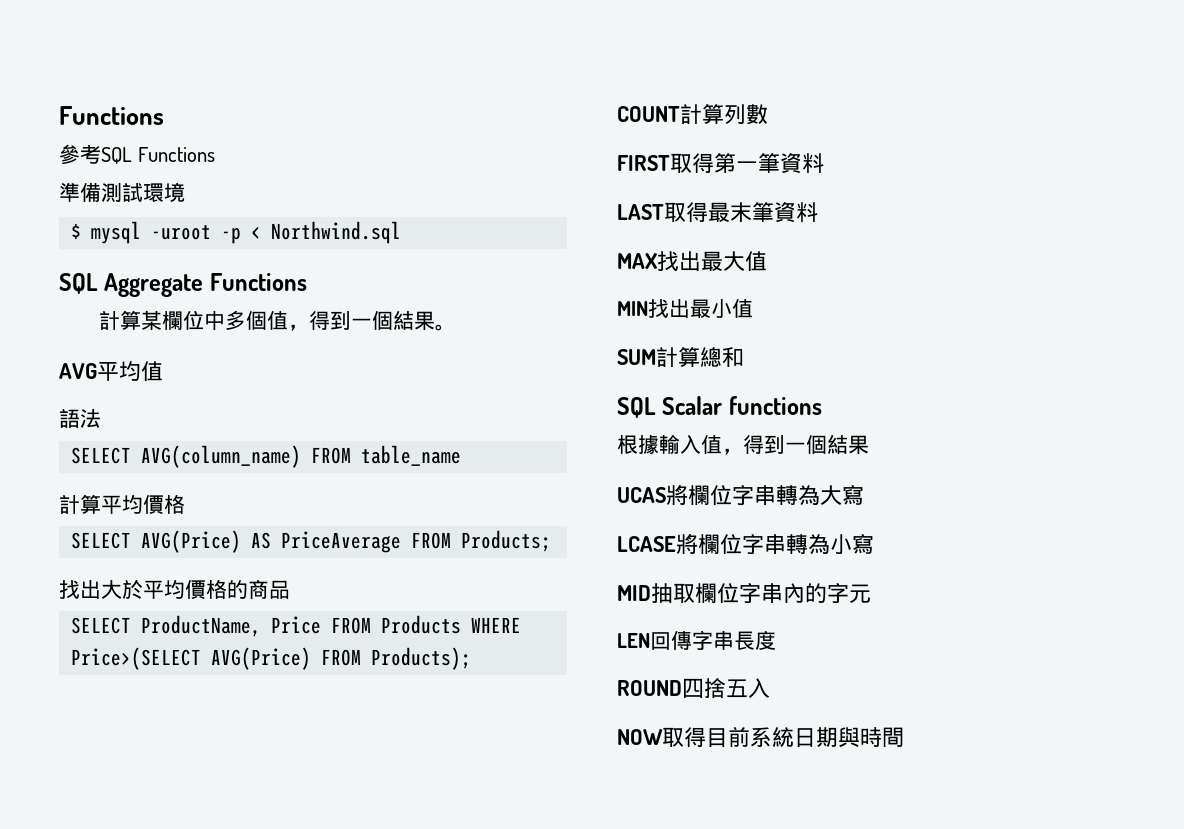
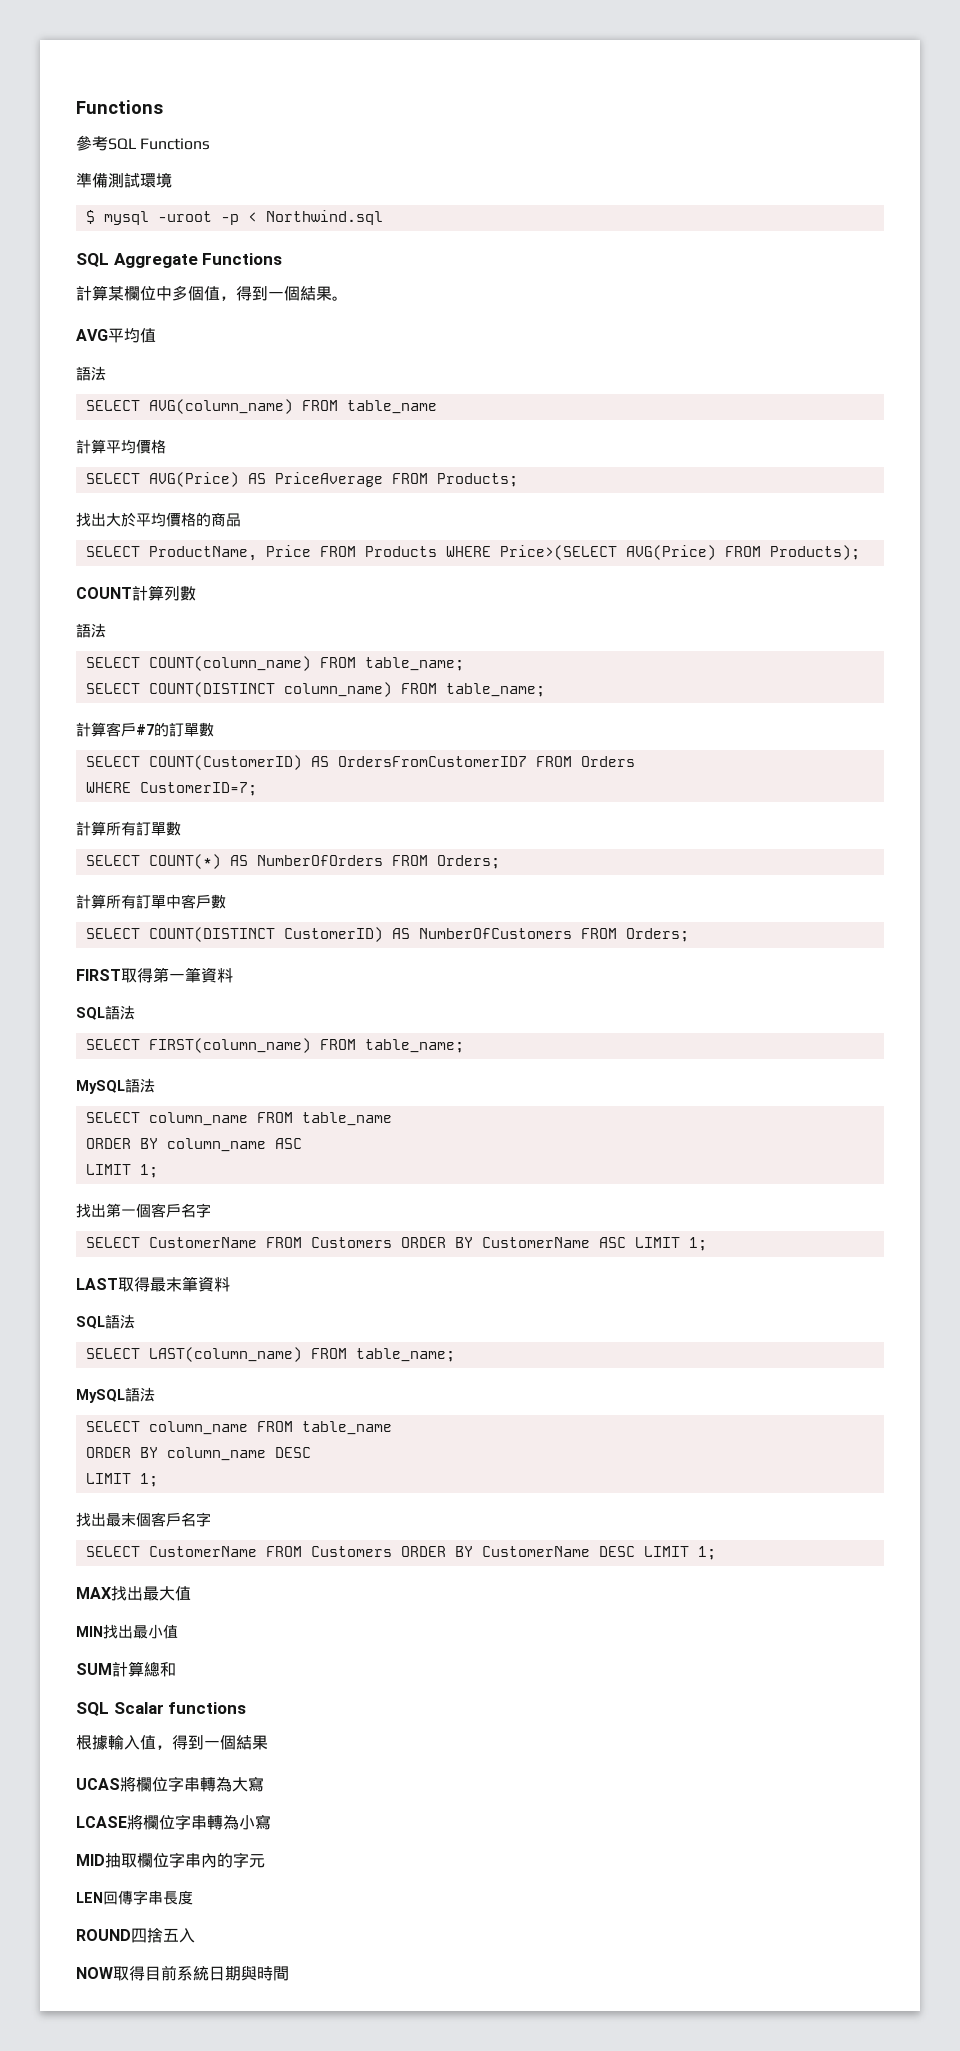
  COUNT計算列數
+ 語法
+ SELECT COUNT(column_name) FROM table_name;
+ SELECT COUNT(DISTINCT column_name) FROM table_name;
+ 計算客戶#7的訂單數
+ SELECT COUNT(CustomerID) AS OrdersFromCustomerID7 FROM Orders
+ WHERE CustomerID=7;
+ 計算所有訂單數
+ SELECT COUNT(*) AS NumberOfOrders FROM Orders;
+ 計算所有訂單中客戶數
+ SELECT COUNT(DISTINCT CustomerID) AS NumberOfCustomers FROM Orders;
  FIRST取得第一筆資料
+ SQL語法
+ SELECT FIRST(column_name) FROM table_name;
+ MySQL語法
+ SELECT column_name FROM table_name
+ ORDER BY column_name ASC
+ LIMIT 1;
+ 找出第一個客戶名字
+ SELECT CustomerName FROM Customers ORDER BY CustomerName ASC LIMIT 1;
  LAST取得最末筆資料
+ SQL語法
+ SELECT LAST(column_name) FROM table_name;
+ MySQL語法
+ SELECT column_name FROM table_name
+ ORDER BY column_name DESC
+ LIMIT 1;
+ 找出最末個客戶名字
+ SELECT CustomerName FROM Customers ORDER BY CustomerName DESC LIMIT 1;

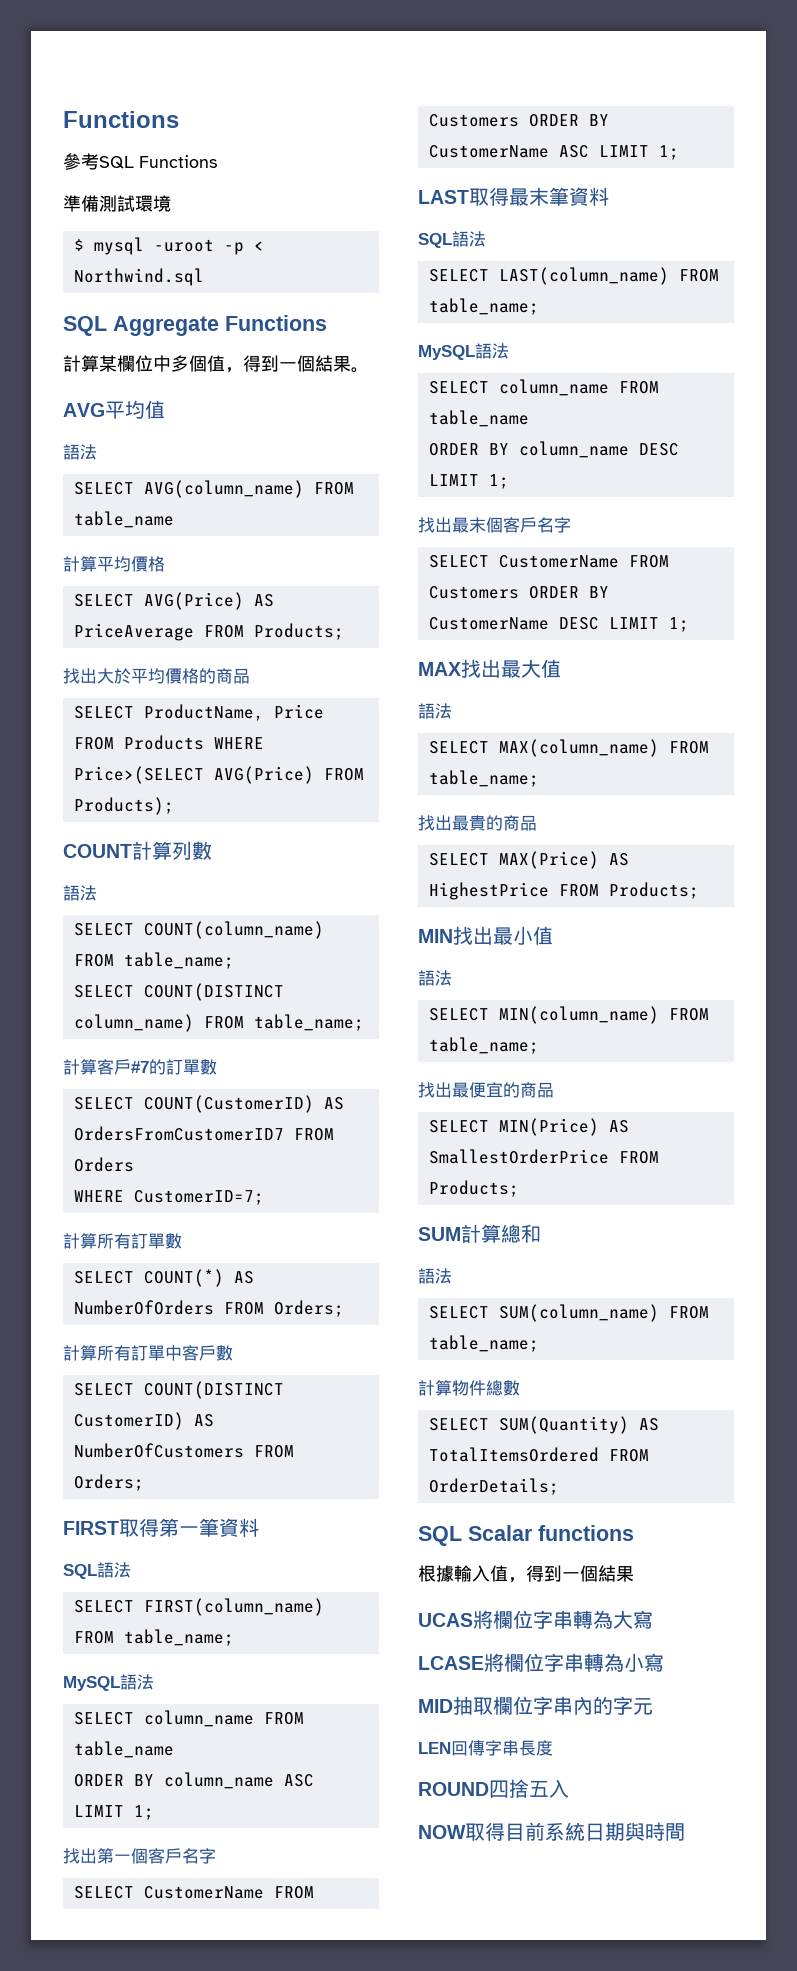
  MAX找出最大值
+ 語法
+ SELECT MAX(column_name) FROM table_name;
+ 找出最貴的商品
+ SELECT MAX(Price) AS HighestPrice FROM Products;
  MIN找出最小值
+ 語法
+ SELECT MIN(column_name) FROM table_name;
+ 找出最便宜的商品
+ SELECT MIN(Price) AS SmallestOrderPrice FROM Products;
  SUM計算總和
+ 語法
+ SELECT SUM(column_name) FROM table_name;
+ 計算物件總數
+ SELECT SUM(Quantity) AS TotalItemsOrdered FROM OrderDetails;

